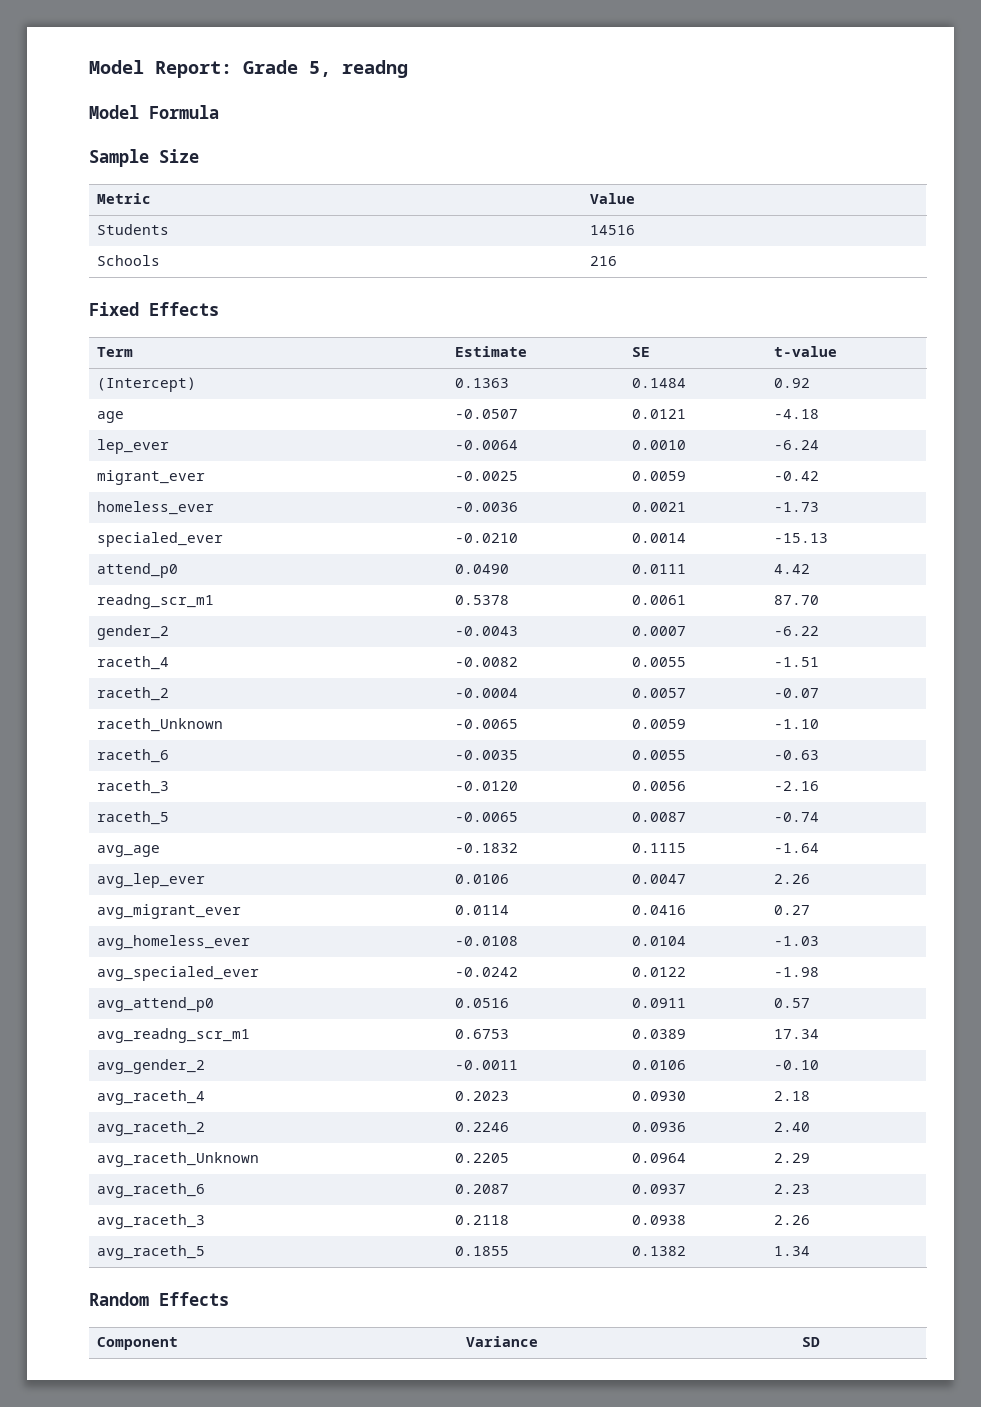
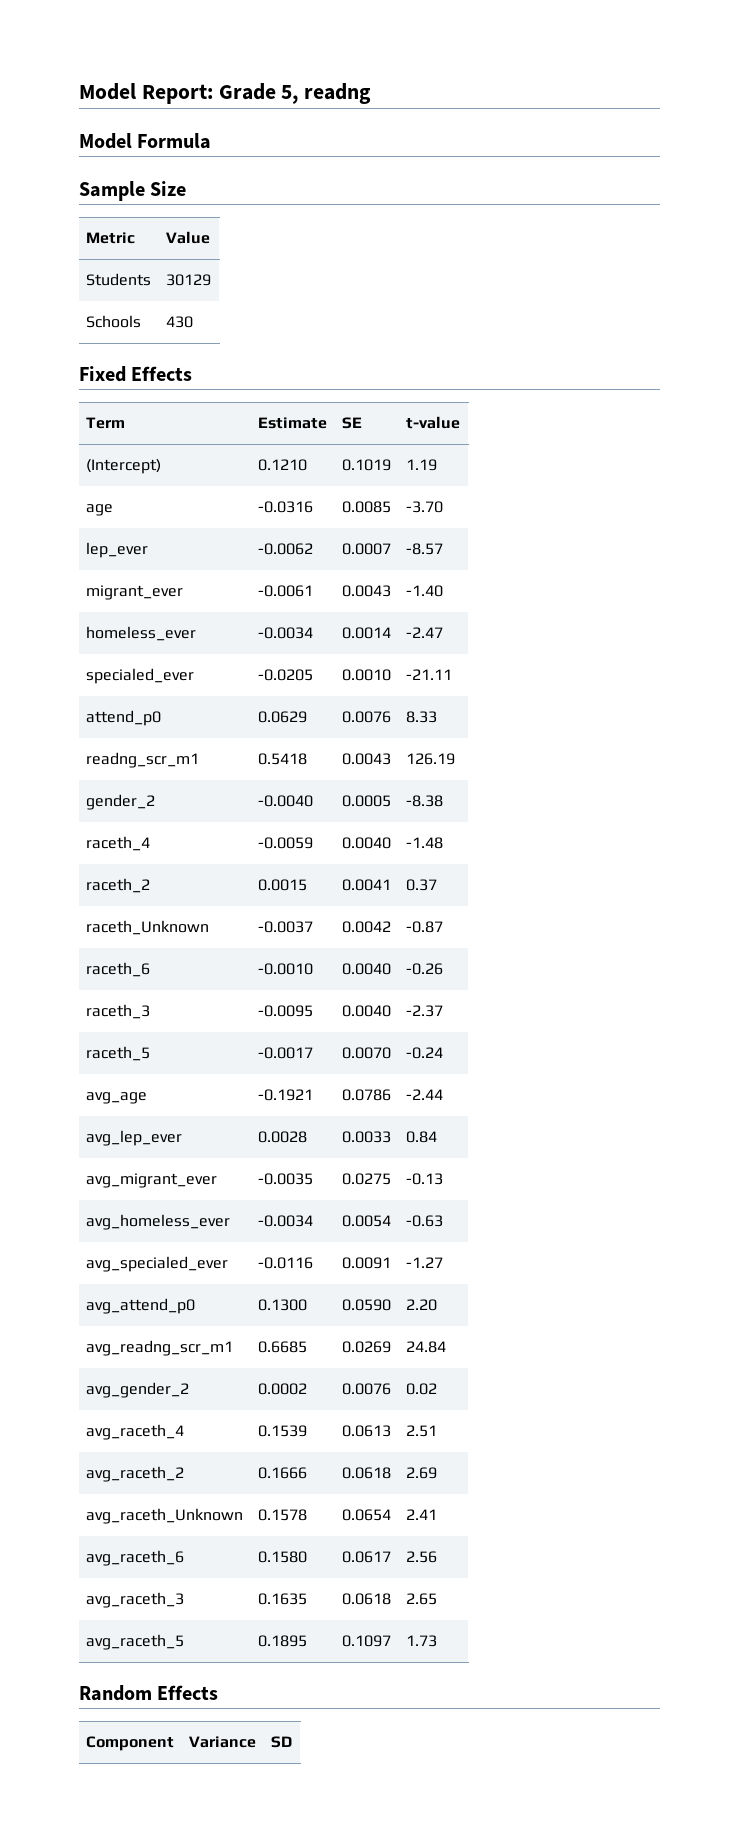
- Students | 14516
+ Students | 30129
- Schools | 216
+ Schools | 430
- (Intercept) | 0.1363 | 0.1484 | 0.92
- age | -0.0507 | 0.0121 | -4.18
- lep_ever | -0.0064 | 0.0010 | -6.24
- migrant_ever | -0.0025 | 0.0059 | -0.42
- homeless_ever | -0.0036 | 0.0021 | -1.73
- specialed_ever | -0.0210 | 0.0014 | -15.13
- attend_p0 | 0.0490 | 0.0111 | 4.42
- readng_scr_m1 | 0.5378 | 0.0061 | 87.70
- gender_2 | -0.0043 | 0.0007 | -6.22
- raceth_4 | -0.0082 | 0.0055 | -1.51
- raceth_2 | -0.0004 | 0.0057 | -0.07
- raceth_Unknown | -0.0065 | 0.0059 | -1.10
- raceth_6 | -0.0035 | 0.0055 | -0.63
- raceth_3 | -0.0120 | 0.0056 | -2.16
- raceth_5 | -0.0065 | 0.0087 | -0.74
- avg_age | -0.1832 | 0.1115 | -1.64
- avg_lep_ever | 0.0106 | 0.0047 | 2.26
- avg_migrant_ever | 0.0114 | 0.0416 | 0.27
- avg_homeless_ever | -0.0108 | 0.0104 | -1.03
- avg_specialed_ever | -0.0242 | 0.0122 | -1.98
- avg_attend_p0 | 0.0516 | 0.0911 | 0.57
- avg_readng_scr_m1 | 0.6753 | 0.0389 | 17.34
- avg_gender_2 | -0.0011 | 0.0106 | -0.10
- avg_raceth_4 | 0.2023 | 0.0930 | 2.18
- avg_raceth_2 | 0.2246 | 0.0936 | 2.40
- avg_raceth_Unknown | 0.2205 | 0.0964 | 2.29
- avg_raceth_6 | 0.2087 | 0.0937 | 2.23
- avg_raceth_3 | 0.2118 | 0.0938 | 2.26
- avg_raceth_5 | 0.1855 | 0.1382 | 1.34
+ (Intercept) | 0.1210 | 0.1019 | 1.19
+ age | -0.0316 | 0.0085 | -3.70
+ lep_ever | -0.0062 | 0.0007 | -8.57
+ migrant_ever | -0.0061 | 0.0043 | -1.40
+ homeless_ever | -0.0034 | 0.0014 | -2.47
+ specialed_ever | -0.0205 | 0.0010 | -21.11
+ attend_p0 | 0.0629 | 0.0076 | 8.33
+ readng_scr_m1 | 0.5418 | 0.0043 | 126.19
+ gender_2 | -0.0040 | 0.0005 | -8.38
+ raceth_4 | -0.0059 | 0.0040 | -1.48
+ raceth_2 | 0.0015 | 0.0041 | 0.37
+ raceth_Unknown | -0.0037 | 0.0042 | -0.87
+ raceth_6 | -0.0010 | 0.0040 | -0.26
+ raceth_3 | -0.0095 | 0.0040 | -2.37
+ raceth_5 | -0.0017 | 0.0070 | -0.24
+ avg_age | -0.1921 | 0.0786 | -2.44
+ avg_lep_ever | 0.0028 | 0.0033 | 0.84
+ avg_migrant_ever | -0.0035 | 0.0275 | -0.13
+ avg_homeless_ever | -0.0034 | 0.0054 | -0.63
+ avg_specialed_ever | -0.0116 | 0.0091 | -1.27
+ avg_attend_p0 | 0.1300 | 0.0590 | 2.20
+ avg_readng_scr_m1 | 0.6685 | 0.0269 | 24.84
+ avg_gender_2 | 0.0002 | 0.0076 | 0.02
+ avg_raceth_4 | 0.1539 | 0.0613 | 2.51
+ avg_raceth_2 | 0.1666 | 0.0618 | 2.69
+ avg_raceth_Unknown | 0.1578 | 0.0654 | 2.41
+ avg_raceth_6 | 0.1580 | 0.0617 | 2.56
+ avg_raceth_3 | 0.1635 | 0.0618 | 2.65
+ avg_raceth_5 | 0.1895 | 0.1097 | 1.73

